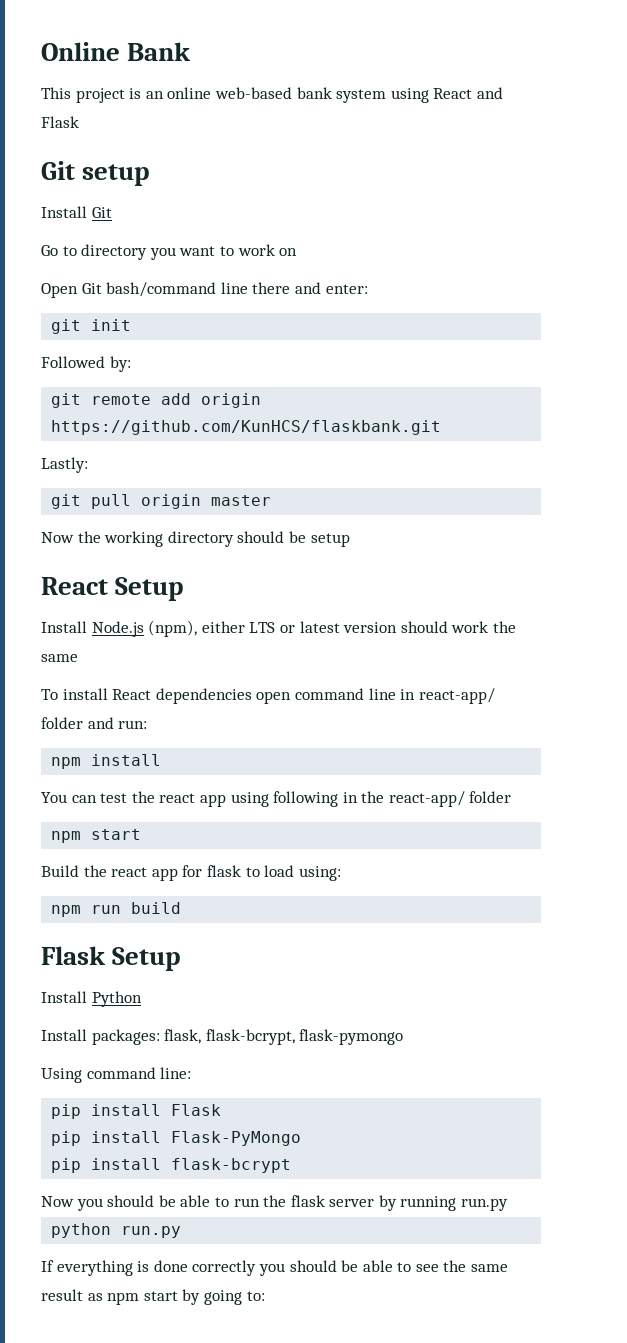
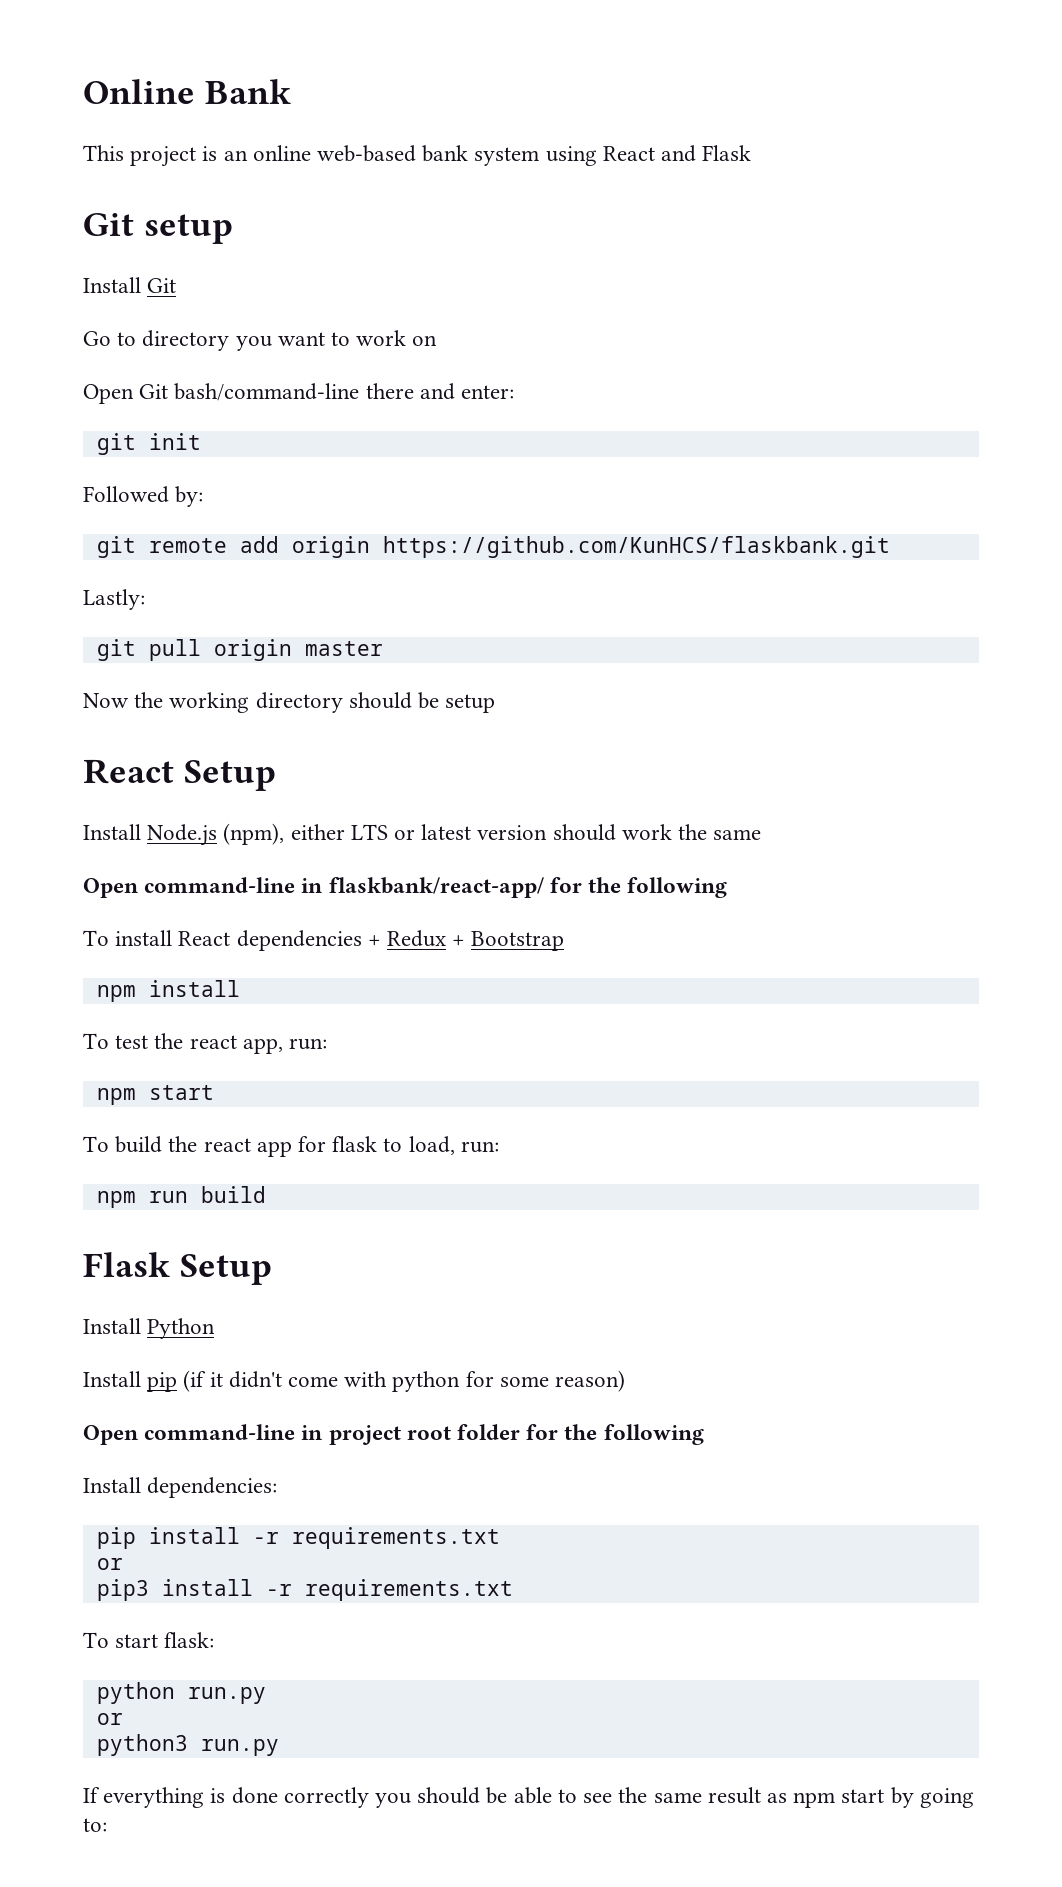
- Open Git bash/command line there and enter:
+ Open Git bash/command-line there and enter:
- To install React dependencies open command line in react-app/ folder and run:
+ Open command-line in flaskbank/react-app/ for the following
+ To install React dependencies + Redux + Bootstrap
- You can test the react app using following in the react-app/ folder
+ To test the react app, run:
- Build the react app for flask to load using:
+ To build the react app for flask to load, run:
- Install packages: flask, flask-bcrypt, flask-pymongo
- Using command line:
- pip install Flask
- pip install Flask-PyMongo
- pip install flask-bcrypt
- Now you should be able to run the flask server by running run.py
+ Install pip (if it didn't come with python for some reason)
+ Open command-line in project root folder for the following
+ Install dependencies:
+ pip install -r requirements.txt
+ or
+ pip3 install -r requirements.txt
+ To start flask:
  python run.py
+ or
+ python3 run.py

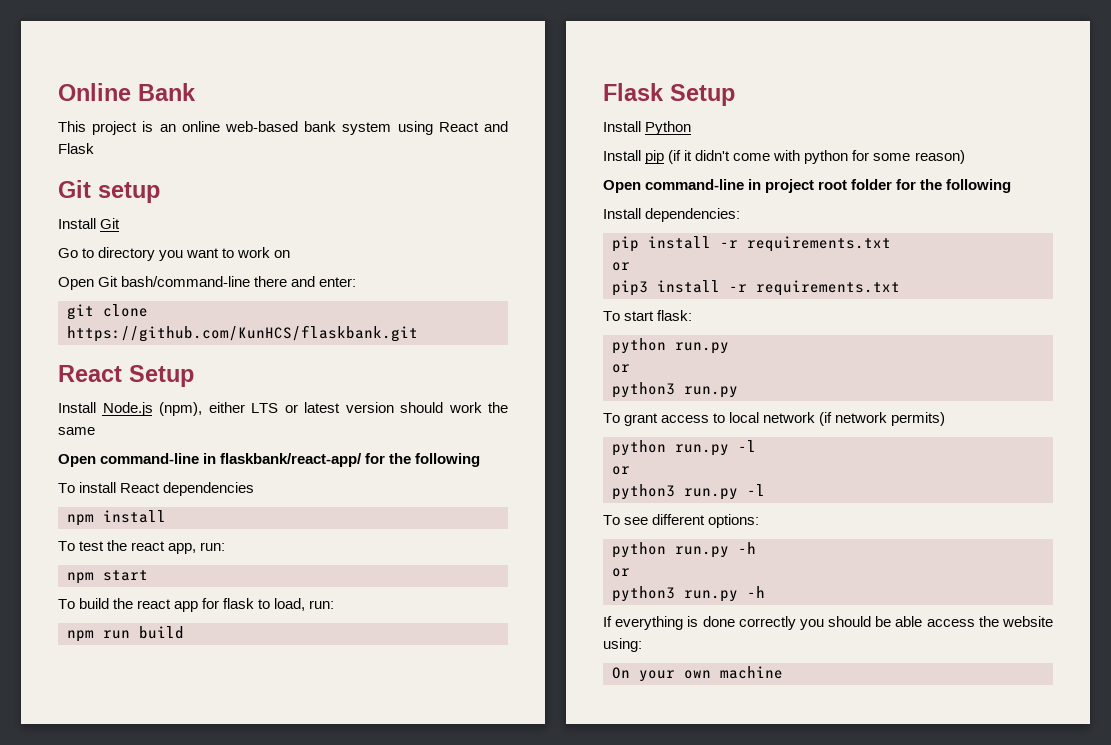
- git init
- Followed by:
- git remote add origin https://github.com/KunHCS/flaskbank.git
- Lastly:
- git pull origin master
- Now the working directory should be setup
+ git clone https://github.com/KunHCS/flaskbank.git
- To install React dependencies + Redux + Bootstrap
+ To install React dependencies
+ To grant access to local network (if network permits)
+ python run.py -l
+ or
+ python3 run.py -l
+ To see different options:
+ python run.py -h
+ or
+ python3 run.py -h
- If everything is done correctly you should be able to see the same result as npm start by going to:
+ If everything is done correctly you should be able access the website using:
+ On your own machine

